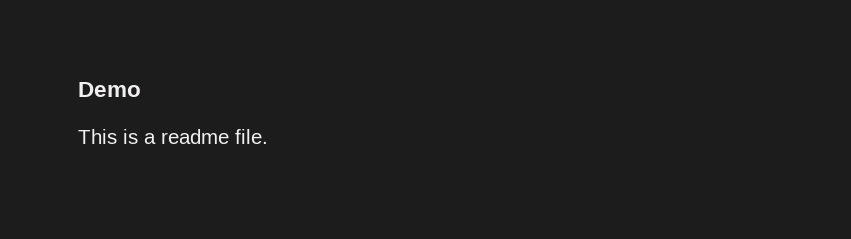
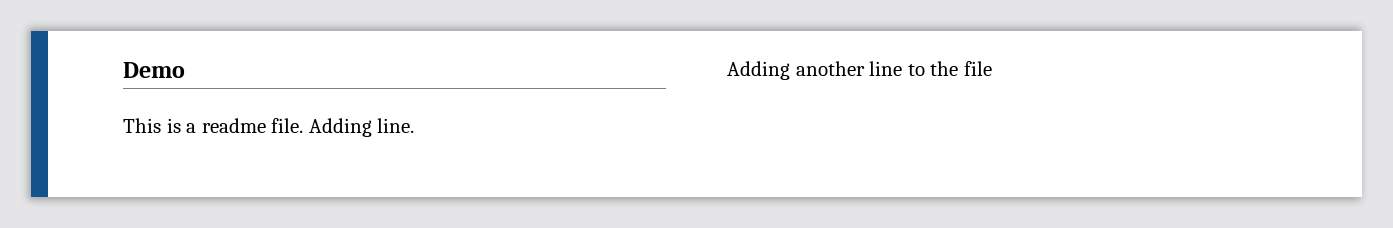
+ Adding line.
+ Adding another line to the file

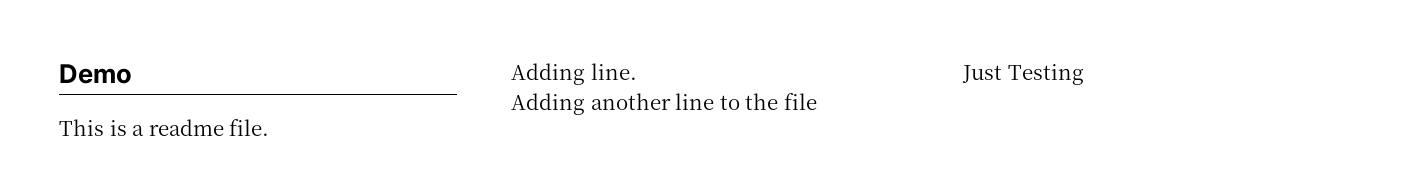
- This is a readme file. Adding line.
+ This is a readme file.
+ Adding line.
+ Just Testing

